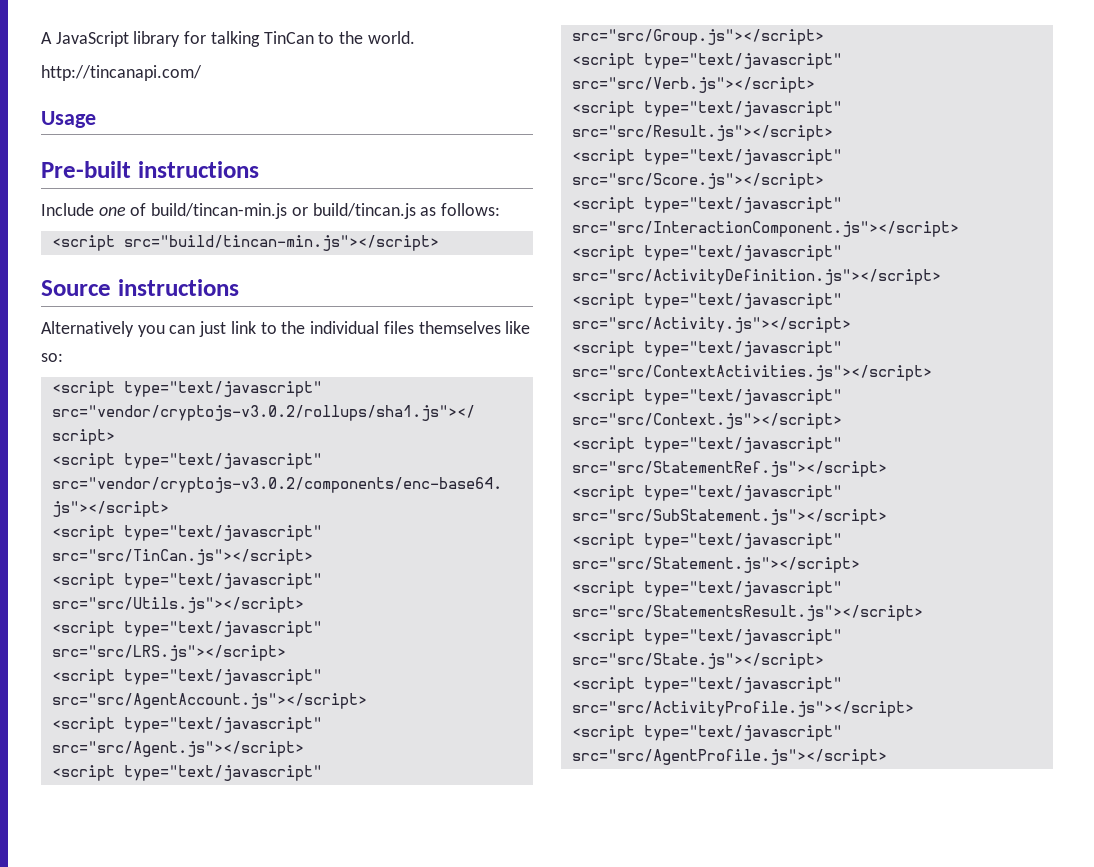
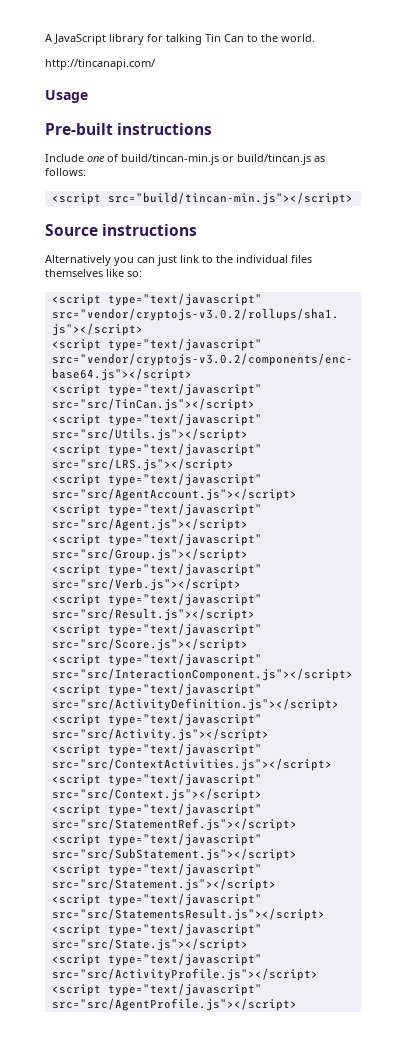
- A JavaScript library for talking TinCan to the world.
+ A JavaScript library for talking Tin Can to the world.

